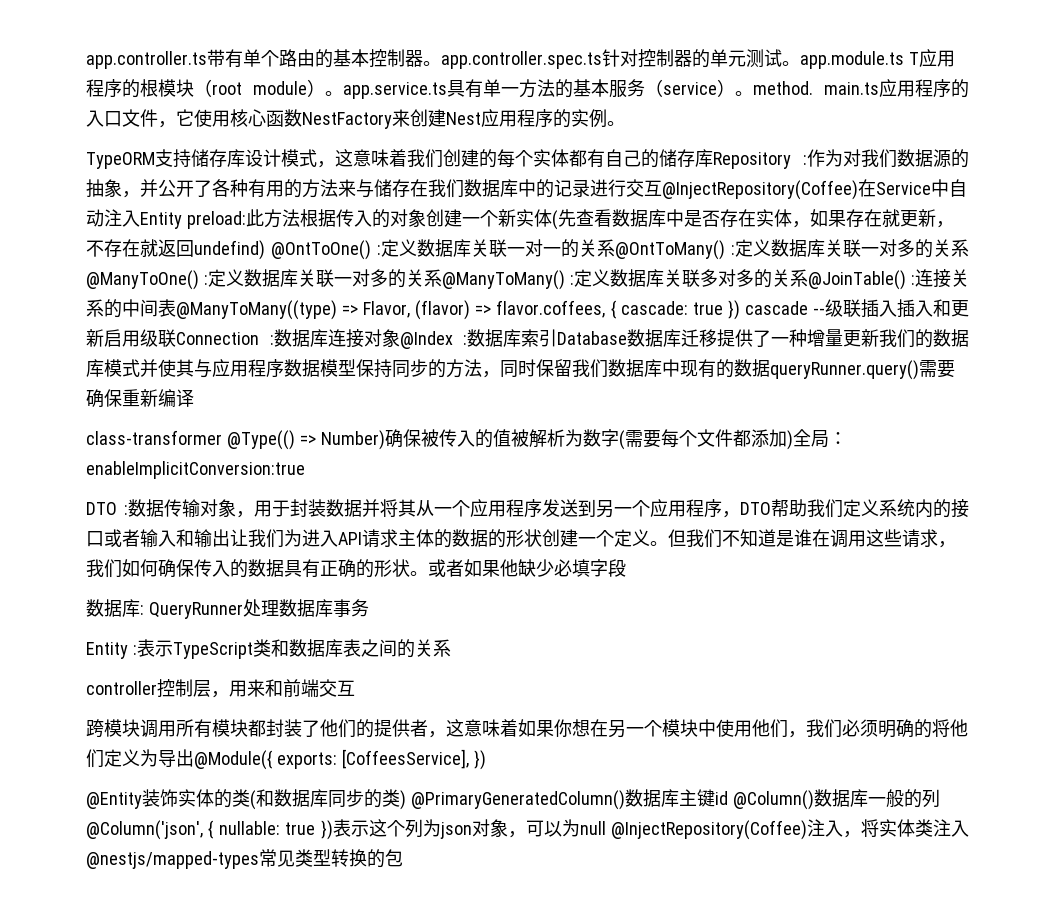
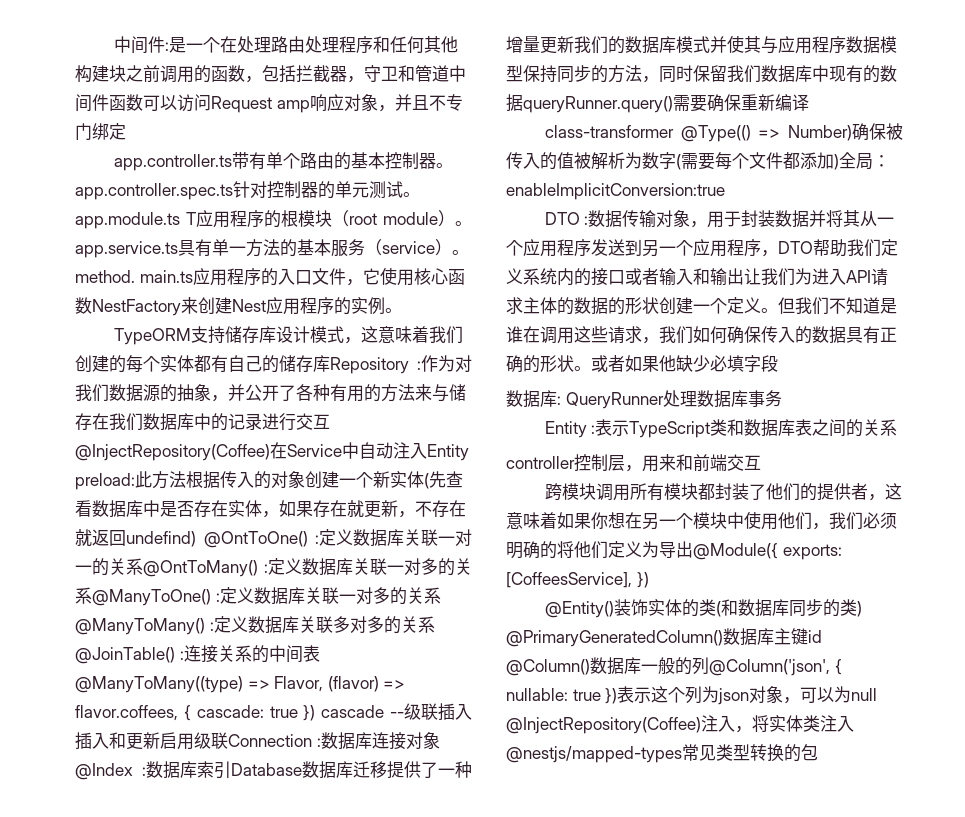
+ 中间件:是一个在处理路由处理程序和任何其他构建块之前调用的函数，包括拦截器，守卫和管道中间件函数可以访问Request amp响应对象，并且不专门绑定
- @Entity装饰实体的类(和数据库同步的类) @PrimaryGeneratedColumn()数据库主键id @Column()数据库一般的列@Column('json', { nullable: true })表示这个列为json对象，可以为null @InjectRepository(Coffee)注入，将实体类注入@nestjs/mapped-types常见类型转换的包
+ @Entity()装饰实体的类(和数据库同步的类) @PrimaryGeneratedColumn()数据库主键id @Column()数据库一般的列@Column('json', { nullable: true })表示这个列为json对象，可以为null @InjectRepository(Coffee)注入，将实体类注入@nestjs/mapped-types常见类型转换的包

